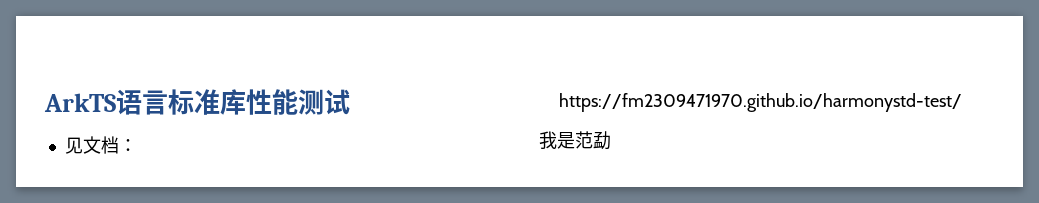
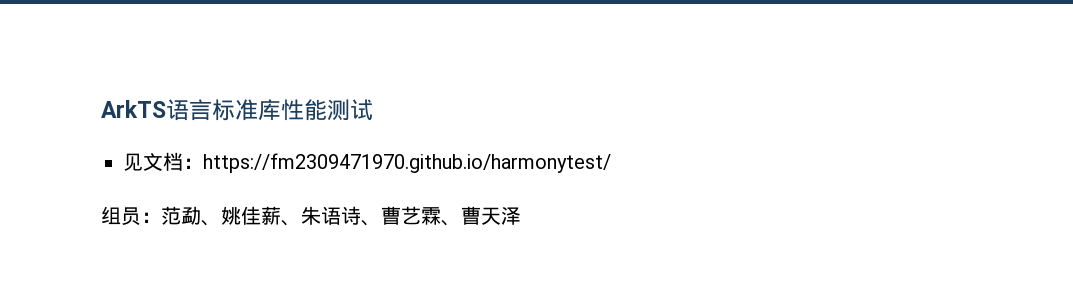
- 见文档：https://fm2309471970.github.io/harmonystd-test/
- 我是范勐
+ 见文档：https://fm2309471970.github.io/harmonytest/
+ 组员：范勐、姚佳薪、朱语诗、曹艺霖、曹天泽

